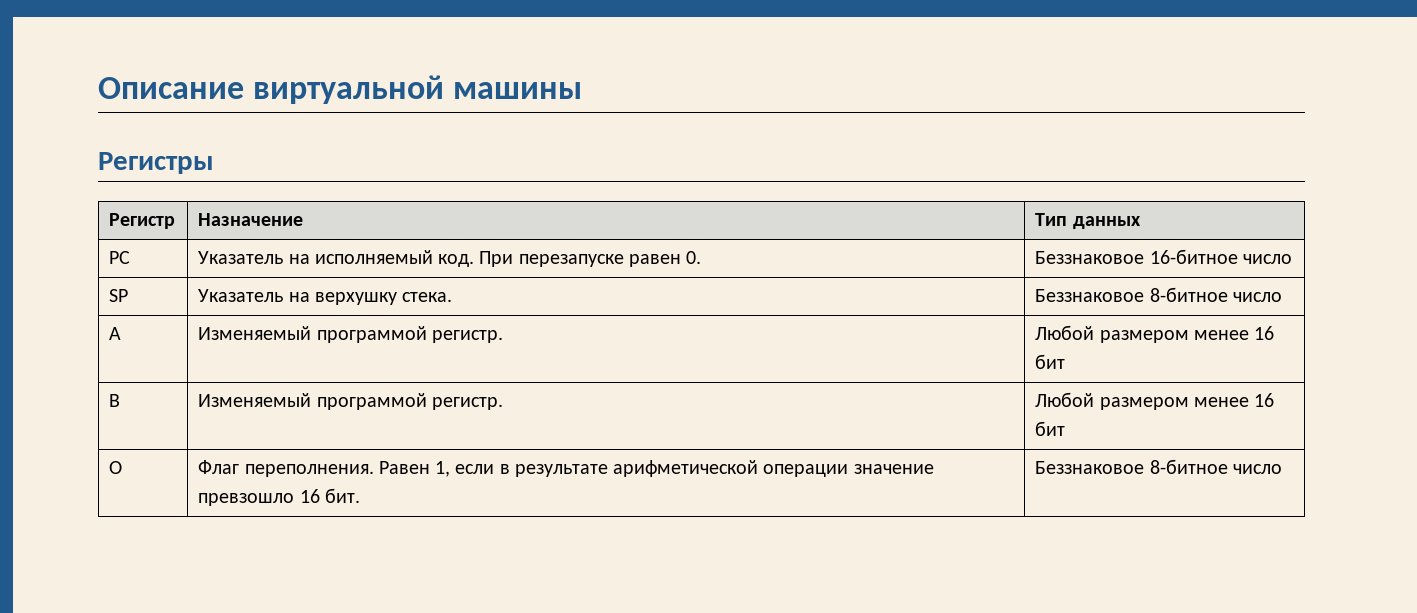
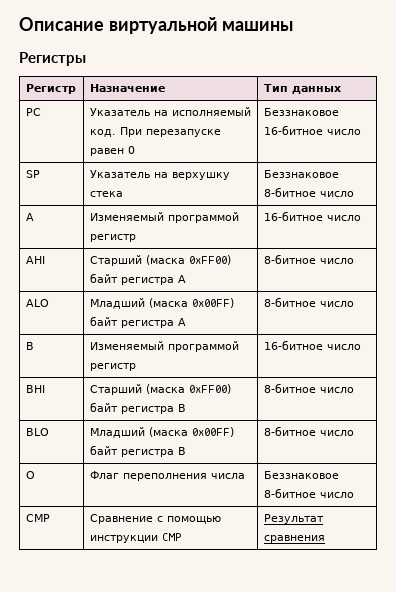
- PC | Указатель на исполняемый код. При перезапуске равен 0. | Беззнаковое 16-битное число
+ PC | Указатель на исполняемый код. При перезапуске равен 0 | Беззнаковое 16-битное число
- SP | Указатель на верхушку стека. | Беззнаковое 8-битное число
+ SP | Указатель на верхушку стека | Беззнаковое 8-битное число
- A | Изменяемый программой регистр. | Любой размером менее 16 бит
- B | Изменяемый программой регистр. | Любой размером менее 16 бит
- O | Флаг переполнения. Равен 1, если в результате арифметической операции значение превзошло 16 бит. | Беззнаковое 8-битное число
+ A | Изменяемый программой регистр | 16-битное число
+ AHI | Старший (маска 0xFF00) байт регистра A | 8-битное число
+ ALO | Младший (маска 0x00FF) байт регистра A | 8-битное число
+ B | Изменяемый программой регистр | 16-битное число
+ BHI | Старший (маска 0xFF00) байт регистра B | 8-битное число
+ BLO | Младший (маска 0x00FF) байт регистра B | 8-битное число
+ O | Флаг переполнения числа | Беззнаковое 8-битное число
+ CMP | Сравнение с помощью инструкции CMP | Результат сравнения

